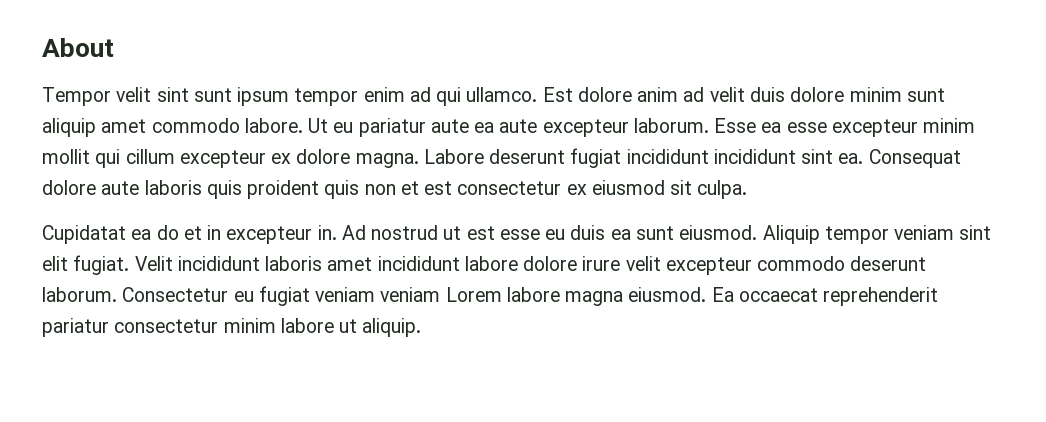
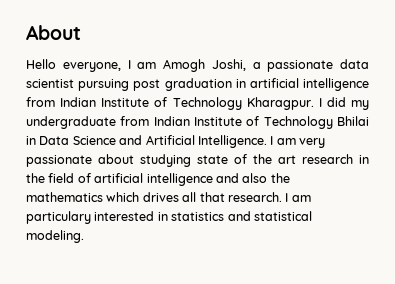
- Tempor velit sint sunt ipsum tempor enim ad qui ullamco. Est dolore anim ad velit duis dolore minim sunt aliquip amet commodo labore. Ut eu pariatur aute ea aute excepteur laborum. Esse ea esse excepteur minim mollit qui cillum excepteur ex dolore magna. Labore deserunt fugiat incididunt incididunt sint ea. Consequat dolore aute laboris quis proident quis non et est consectetur ex eiusmod sit culpa.
- Cupidatat ea do et in excepteur in. Ad nostrud ut est esse eu duis ea sunt eiusmod. Aliquip tempor veniam sint elit fugiat. Velit incididunt laboris amet incididunt labore dolore irure velit excepteur commodo deserunt laborum. Consectetur eu fugiat veniam veniam Lorem labore magna eiusmod. Ea occaecat reprehenderit pariatur consectetur minim labore ut aliquip.
+ Hello everyone, I am Amogh Joshi, a passionate data scientist pursuing post graduation in artificial intelligence from Indian Institute of Technology Kharagpur. I did my undergraduate from Indian Institute of Technology Bhilai in Data Science and Artificial Intelligence. I am very passionate about studying state of the art research in the field of artificial intelligence and also the mathematics which drives all that research. I am particulary interested in statistics and statistical modeling.

